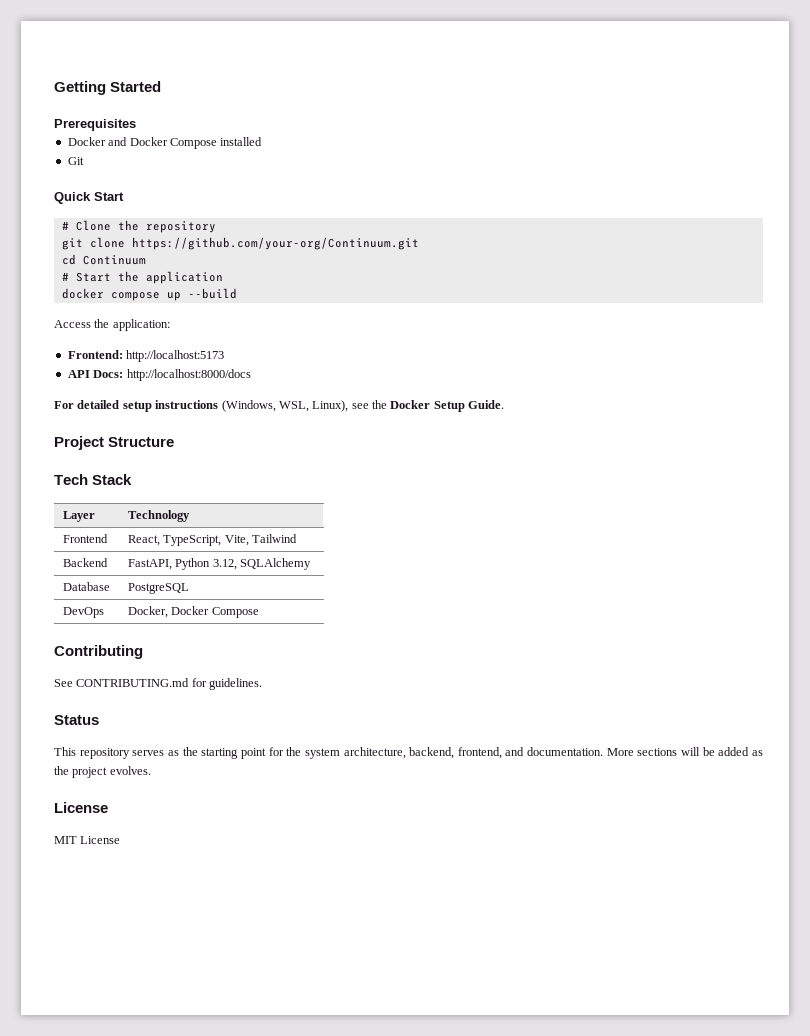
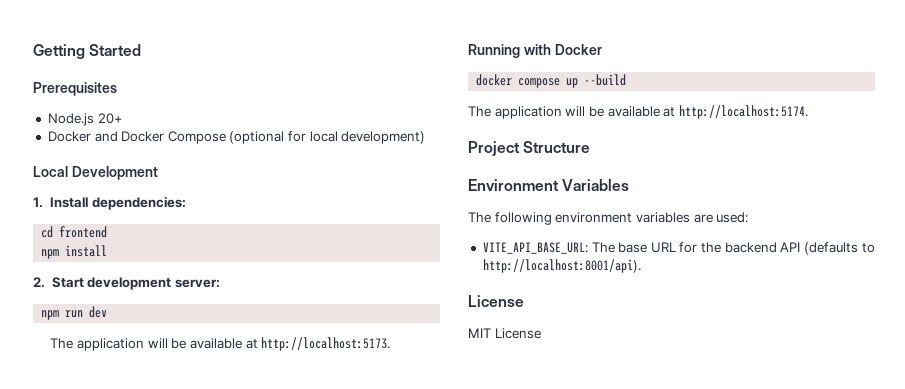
+ Node.js 20+
- Docker and Docker Compose installed
- Git
- Quick Start
- # Clone the repository
- git clone https://github.com/your-org/Continuum.git
- cd Continuum
- # Start the application
+ Docker and Docker Compose (optional for local development)
+ Local Development
+ 1. Install dependencies:
+ cd frontend
+ npm install
+ 2. Start development server:
+ npm run dev
+ The application will be available at http://localhost:5173.
+ Running with Docker
  docker compose up --build
- Access the application:
- Frontend: http://localhost:5173
- API Docs: http://localhost:8000/docs
- For detailed setup instructions (Windows, WSL, Linux), see the Docker Setup Guide.
+ The application will be available at http://localhost:5174.
  Project Structure
- Tech Stack
- Layer | Technology
- Frontend | React, TypeScript, Vite, Tailwind
- Backend | FastAPI, Python 3.12, SQLAlchemy
- Database | PostgreSQL
- DevOps | Docker, Docker Compose
- Contributing
- See CONTRIBUTING.md for guidelines.
- Status
- This repository serves as the starting point for the system architecture, backend, frontend, and documentation. More sections will be added as the project evolves.
+ Environment Variables
+ The following environment variables are used:
+ VITE_API_BASE_URL: The base URL for the backend API (defaults to http://localhost:8001/api).

